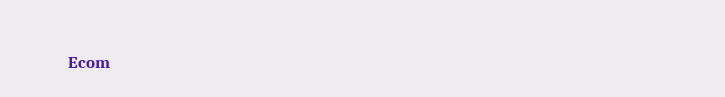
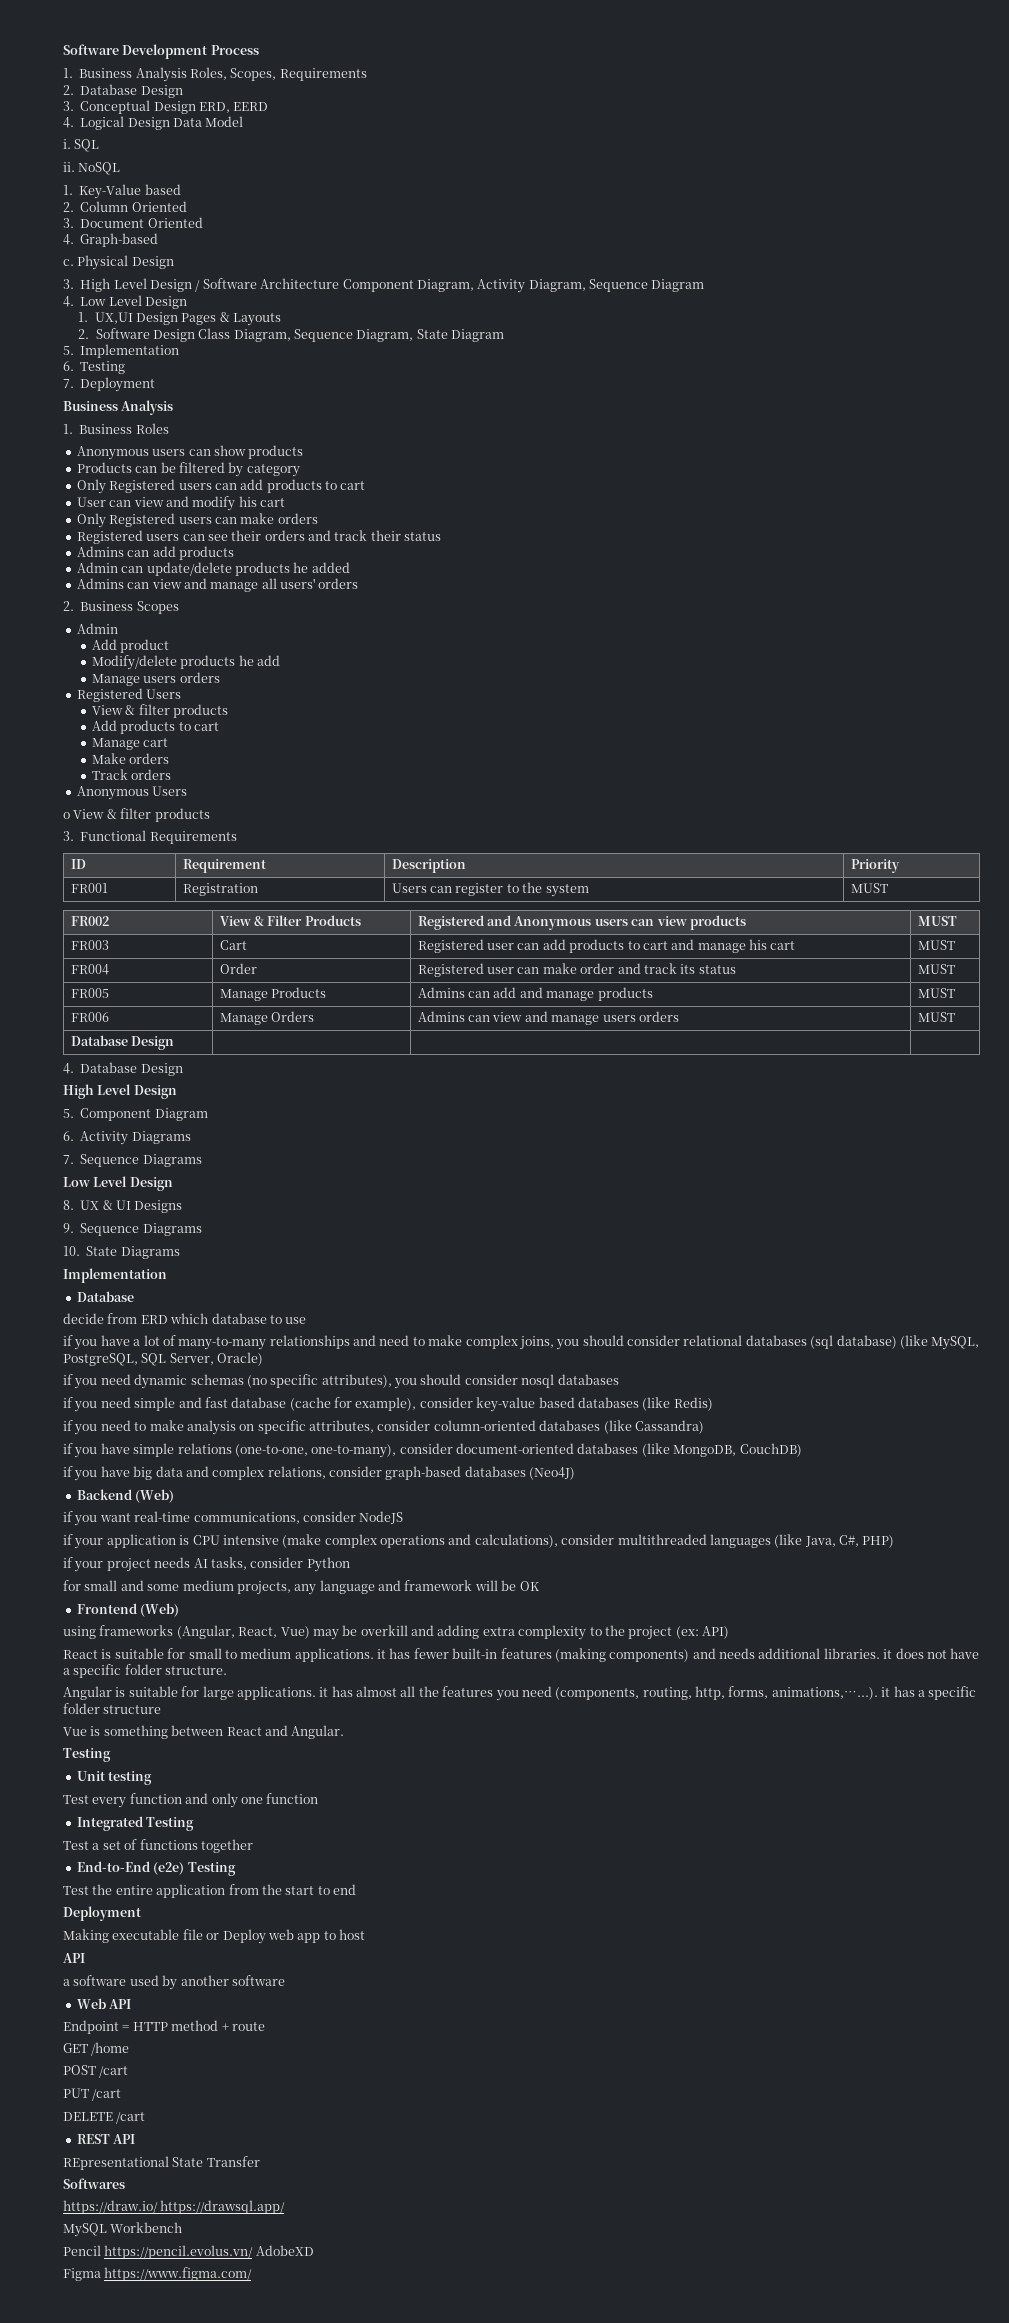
- Ecom
+ Software Development Process
+ 1. Business Analysis Roles, Scopes, Requirements
+ 2. Database Design
+ 3. Conceptual Design ERD, EERD
+ 4. Logical Design Data Model
+ i. SQL
+ ii. NoSQL
+ 1. Key-Value based
+ 2. Column Oriented
+ 3. Document Oriented
+ 4. Graph-based
+ c. Physical Design
+ 3. High Level Design / Software Architecture Component Diagram, Activity Diagram, Sequence Diagram
+ 4. Low Level Design
+ 1. UX,UI Design Pages & Layouts
+ 2. Software Design Class Diagram, Sequence Diagram, State Diagram
+ 5. Implementation
+ 6. Testing
+ 7. Deployment
+ Business Analysis
+ 1. Business Roles
+ Anonymous users can show products
+ Products can be filtered by category
+ Only Registered users can add products to cart
+ User can view and modify his cart
+ Only Registered users can make orders
+ Registered users can see their orders and track their status
+ Admins can add products
+ Admin can update/delete products he added
+ Admins can view and manage all users' orders
+ 2. Business Scopes
+ Admin
+ Add product
+ Modify/delete products he add
+ Manage users orders
+ Registered Users
+ View & filter products
+ Add products to cart
+ Manage cart
+ Make orders
+ Track orders
+ Anonymous Users
+ o View & filter products
+ 3. Functional Requirements
+ ID | Requirement | Description | Priority
+ FR001 | Registration | Users can register to the system | MUST
+ FR002 | View & Filter Products | Registered and Anonymous users can view products | MUST
+ FR003 | Cart | Registered user can add products to cart and manage his cart | MUST
+ FR004 | Order | Registered user can make order and track its status | MUST
+ FR005 | Manage Products | Admins can add and manage products | MUST
+ FR006 | Manage Orders | Admins can view and manage users orders | MUST
+ Database Design | | |
+ 4. Database Design
+ High Level Design
+ 5. Component Diagram
+ 6. Activity Diagrams
+ 7. Sequence Diagrams
+ Low Level Design
+ 8. UX & UI Designs
+ 9. Sequence Diagrams
+ 10. State Diagrams
+ Implementation
+ Database
+ decide from ERD which database to use
+ if you have a lot of many-to-many relationships and need to make complex joins, you should consider relational databases (sql database) (like MySQL, PostgreSQL, SQL Server, Oracle)
+ if you need dynamic schemas (no specific attributes), you should consider nosql databases
+ if you need simple and fast database (cache for example), consider key-value based databases (like Redis)
+ if you need to make analysis on specific attributes, consider column-oriented databases (like Cassandra)
+ if you have simple relations (one-to-one, one-to-many), consider document-oriented databases (like MongoDB, CouchDB)
+ if you have big data and complex relations, consider graph-based databases (Neo4J)
+ Backend (Web)
+ if you want real-time communications, consider NodeJS
+ if your application is CPU intensive (make complex operations and calculations), consider multithreaded languages (like Java, C#, PHP)
+ if your project needs AI tasks, consider Python
+ for small and some medium projects, any language and framework will be OK
+ Frontend (Web)
+ using frameworks (Angular, React, Vue) may be overkill and adding extra complexity to the project (ex: API)
+ React is suitable for small to medium applications. it has fewer built-in features (making components) and needs additional libraries. it does not have a specific folder structure.
+ Angular is suitable for large applications. it has almost all the features you need (components, routing, http, forms, animations,…...). it has a specific folder structure
+ Vue is something between React and Angular.
+ Testing
+ Unit testing
+ Test every function and only one function
+ Integrated Testing
+ Test a set of functions together
+ End-to-End (e2e) Testing
+ Test the entire application from the start to end
+ Deployment
+ Making executable file or Deploy web app to host
+ API
+ a software used by another software
+ Web API
+ Endpoint = HTTP method + route
+ GET /home
+ POST /cart
+ PUT /cart
+ DELETE /cart
+ REST API
+ REpresentational State Transfer
+ Softwares
+ https://draw.io/ https://drawsql.app/
+ MySQL Workbench
+ Pencil https://pencil.evolus.vn/ AdobeXD
+ Figma https://www.figma.com/

